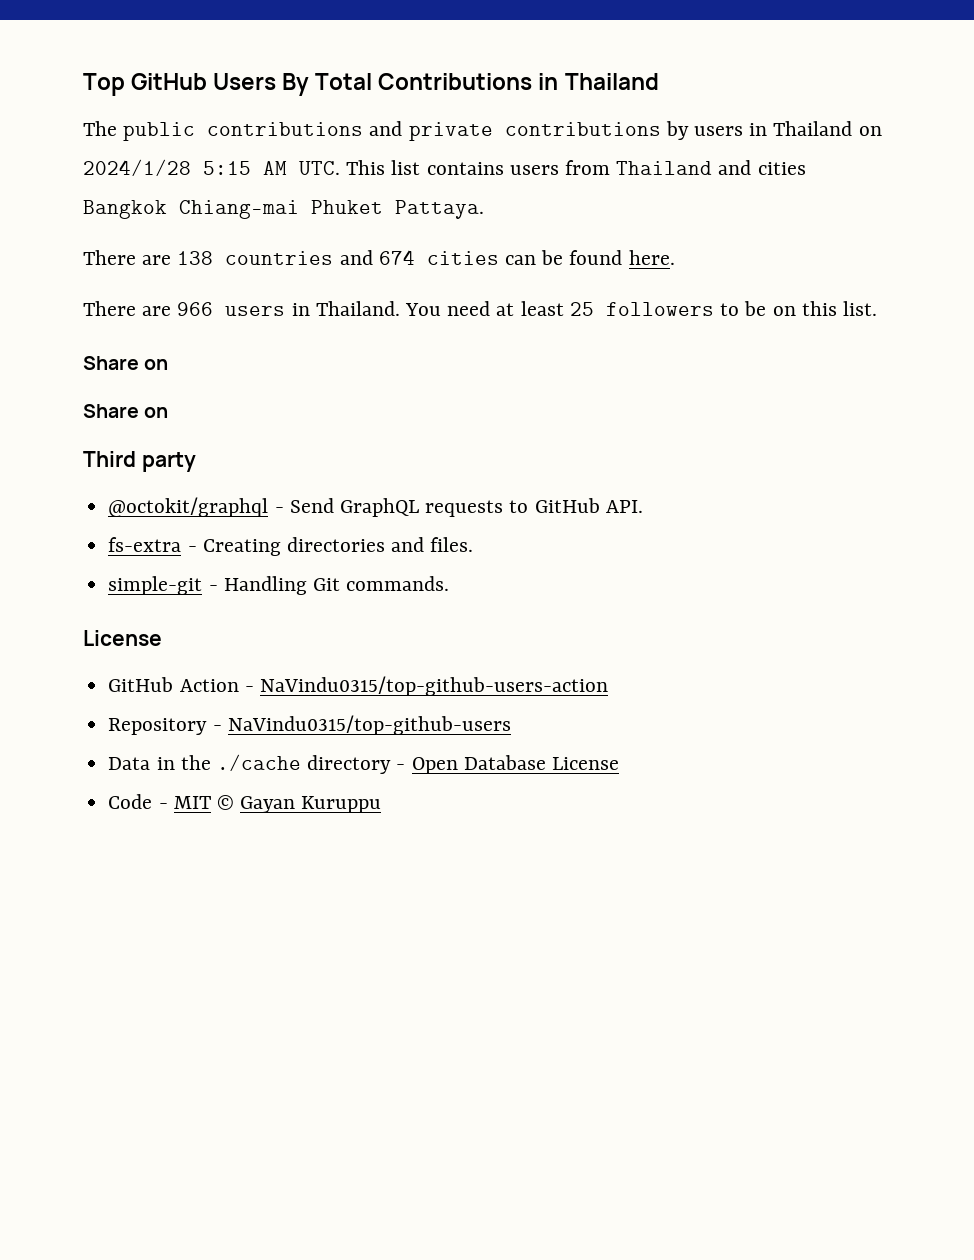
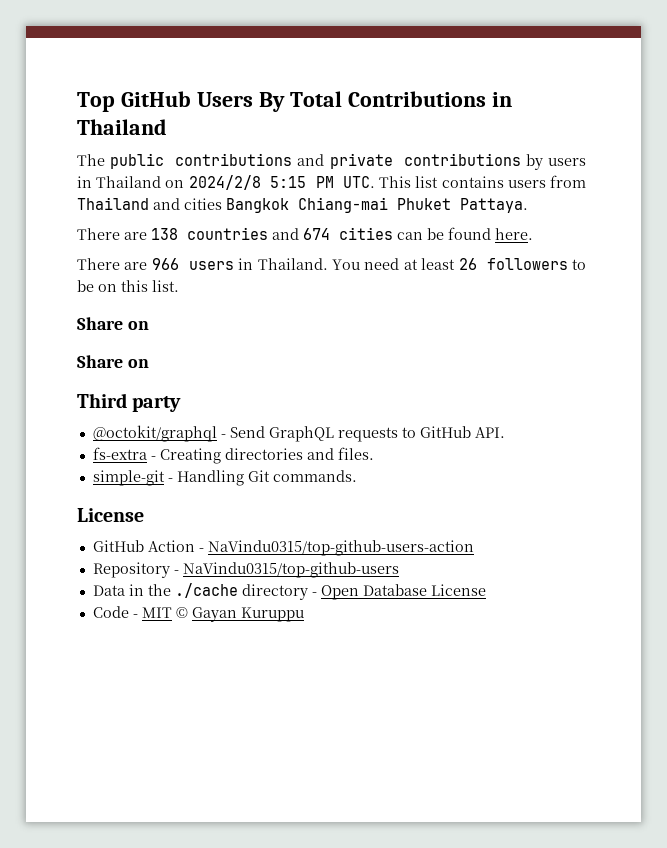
- The public contributions and private contributions by users in Thailand on 2024/1/28 5:15 AM UTC. This list contains users from Thailand and cities Bangkok Chiang-mai Phuket Pattaya.
+ The public contributions and private contributions by users in Thailand on 2024/2/8 5:15 PM UTC. This list contains users from Thailand and cities Bangkok Chiang-mai Phuket Pattaya.
- You need at least 25 followers to be on this list.
+ You need at least 26 followers to be on this list.

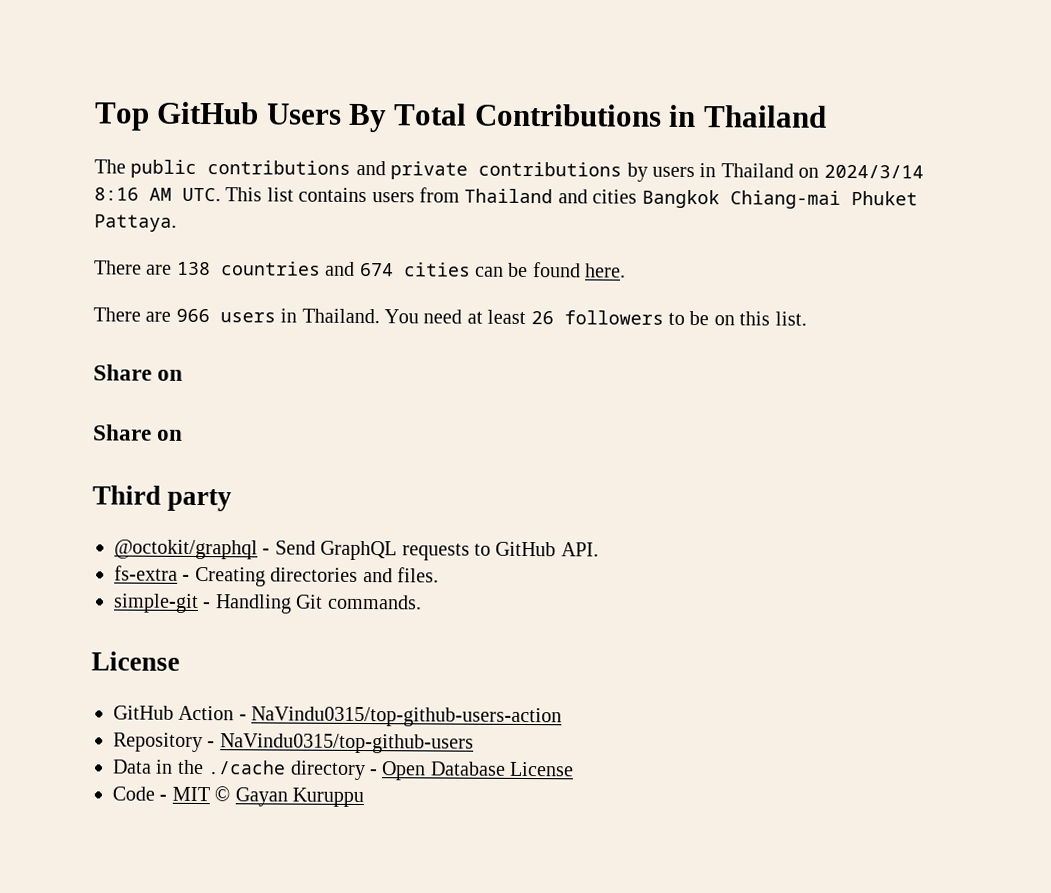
- The public contributions and private contributions by users in Thailand on 2024/2/8 5:15 PM UTC. This list contains users from Thailand and cities Bangkok Chiang-mai Phuket Pattaya.
+ The public contributions and private contributions by users in Thailand on 2024/3/14 8:16 AM UTC. This list contains users from Thailand and cities Bangkok Chiang-mai Phuket Pattaya.

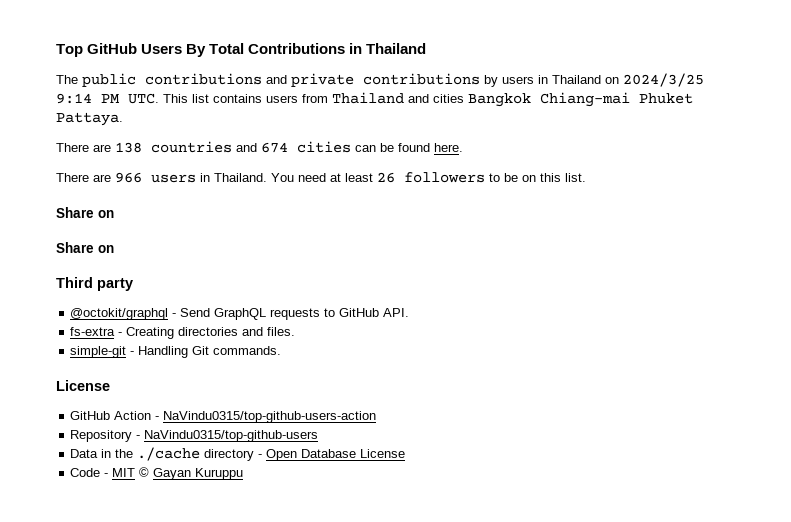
- The public contributions and private contributions by users in Thailand on 2024/3/14 8:16 AM UTC. This list contains users from Thailand and cities Bangkok Chiang-mai Phuket Pattaya.
+ The public contributions and private contributions by users in Thailand on 2024/3/25 9:14 PM UTC. This list contains users from Thailand and cities Bangkok Chiang-mai Phuket Pattaya.

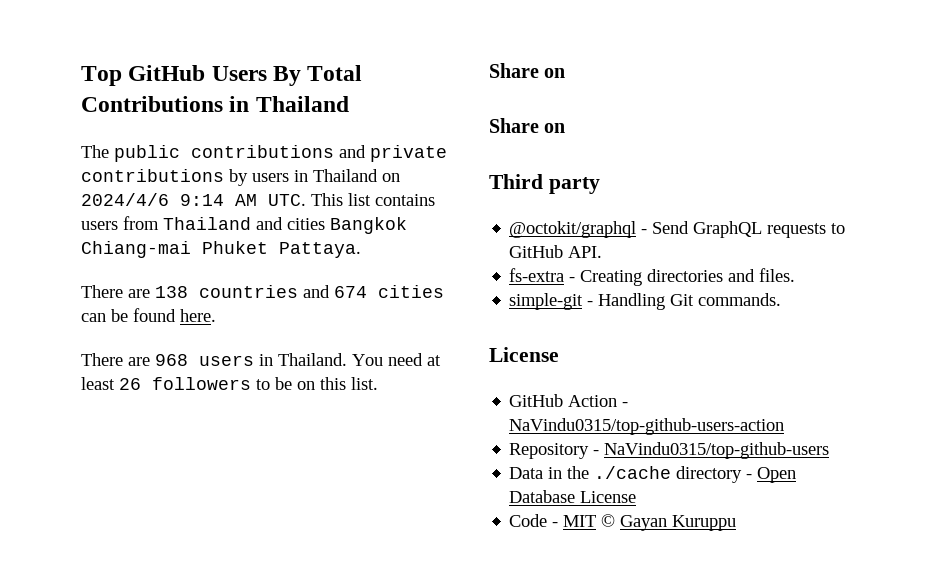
- The public contributions and private contributions by users in Thailand on 2024/3/25 9:14 PM UTC. This list contains users from Thailand and cities Bangkok Chiang-mai Phuket Pattaya.
+ The public contributions and private contributions by users in Thailand on 2024/4/6 9:14 AM UTC. This list contains users from Thailand and cities Bangkok Chiang-mai Phuket Pattaya.
- There are 966 users in Thailand.
+ There are 968 users in Thailand.

